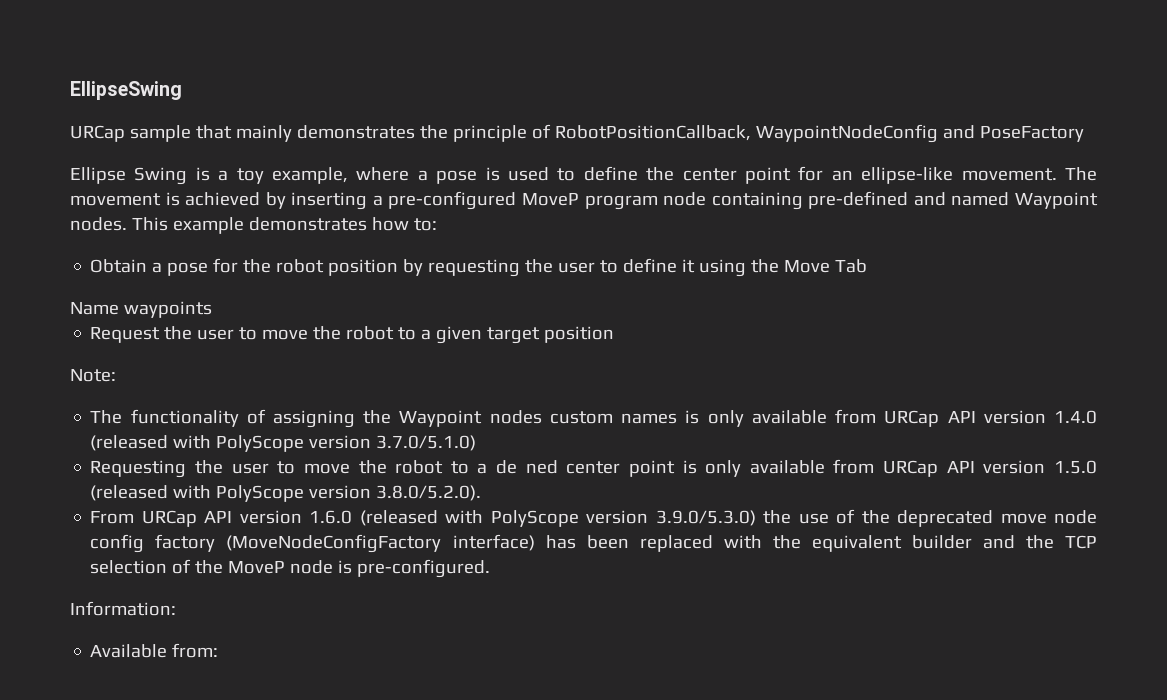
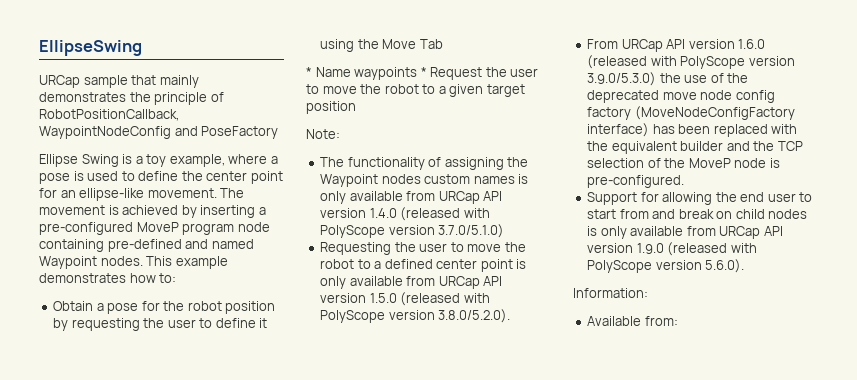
- Name waypoints
- Request the user to move the robot to a given target position
+ * Name waypoints * Request the user to move the robot to a given target position
- Requesting the user to move the robot to a de ned center point is only available from URCap API version 1.5.0 (released with PolyScope version 3.8.0/5.2.0).
+ Requesting the user to move the robot to a defined center point is only available from URCap API version 1.5.0 (released with PolyScope version 3.8.0/5.2.0).
+ Support for allowing the end user to start from and break on child nodes is only available from URCap API version 1.9.0 (released with PolyScope version 5.6.0).

